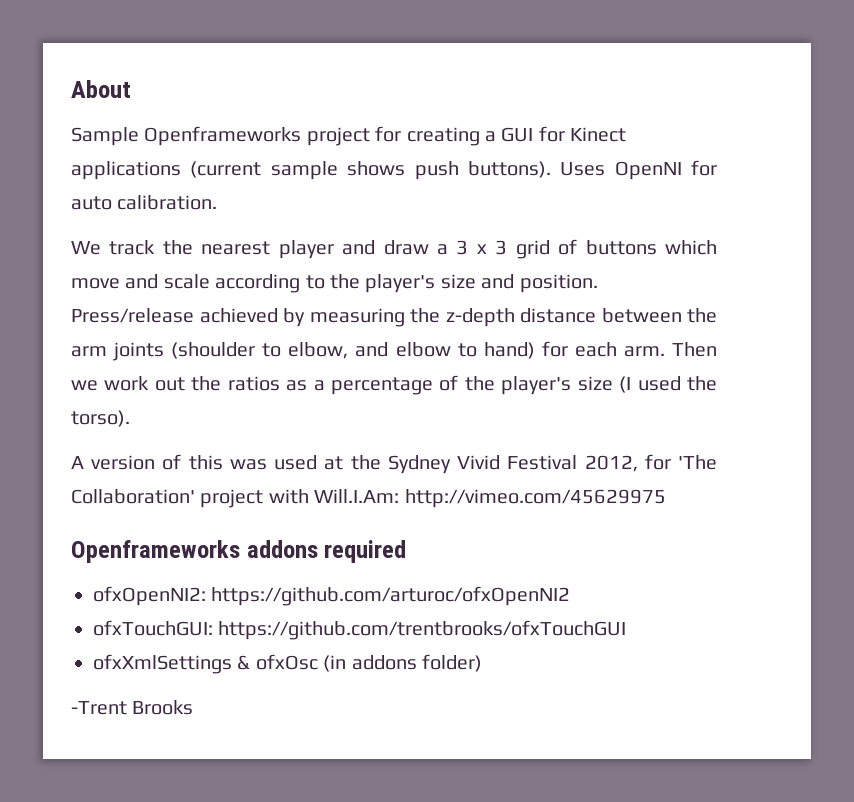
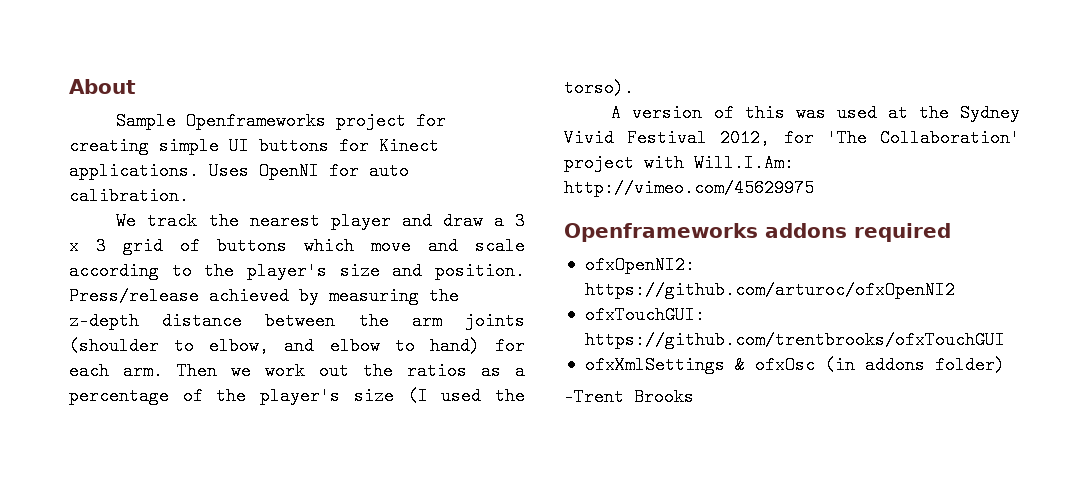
- Sample Openframeworks project for creating a GUI for Kinect applications (current sample shows push buttons).
+ Sample Openframeworks project for creating simple UI buttons for Kinect applications.

